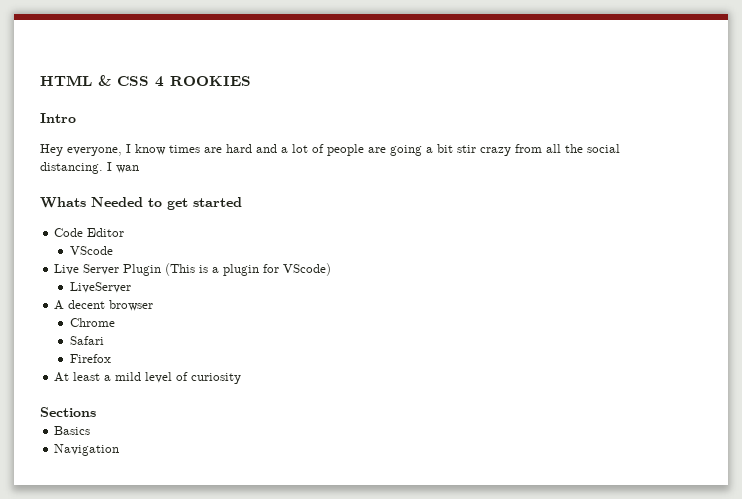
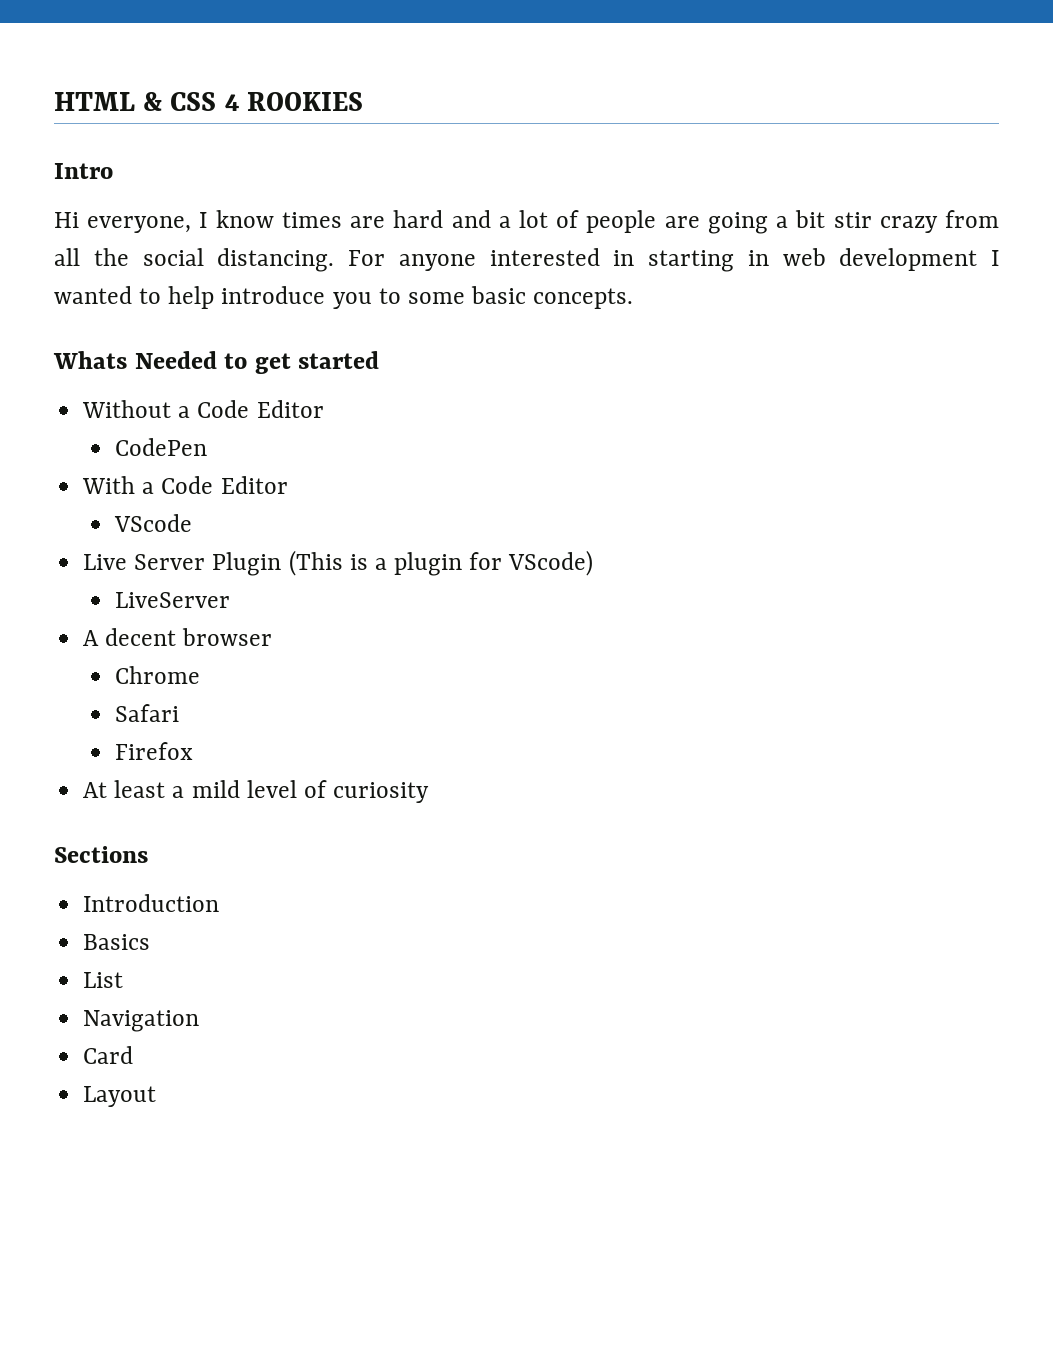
- Hey everyone, I know times are hard and a lot of people are going a bit stir crazy from all the social distancing.
+ Hi everyone, I know times are hard and a lot of people are going a bit stir crazy from all the social distancing.
- I wan
+ For anyone interested in starting in web development I wanted to help introduce you to some basic concepts.
- Code Editor
+ Without a Code Editor
+ CodePen
+ With a Code Editor
+ Introduction
+ List
+ Card
+ Layout

